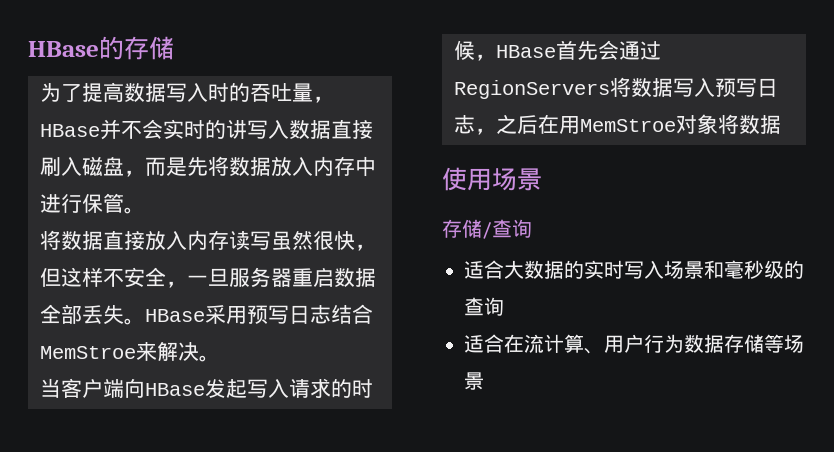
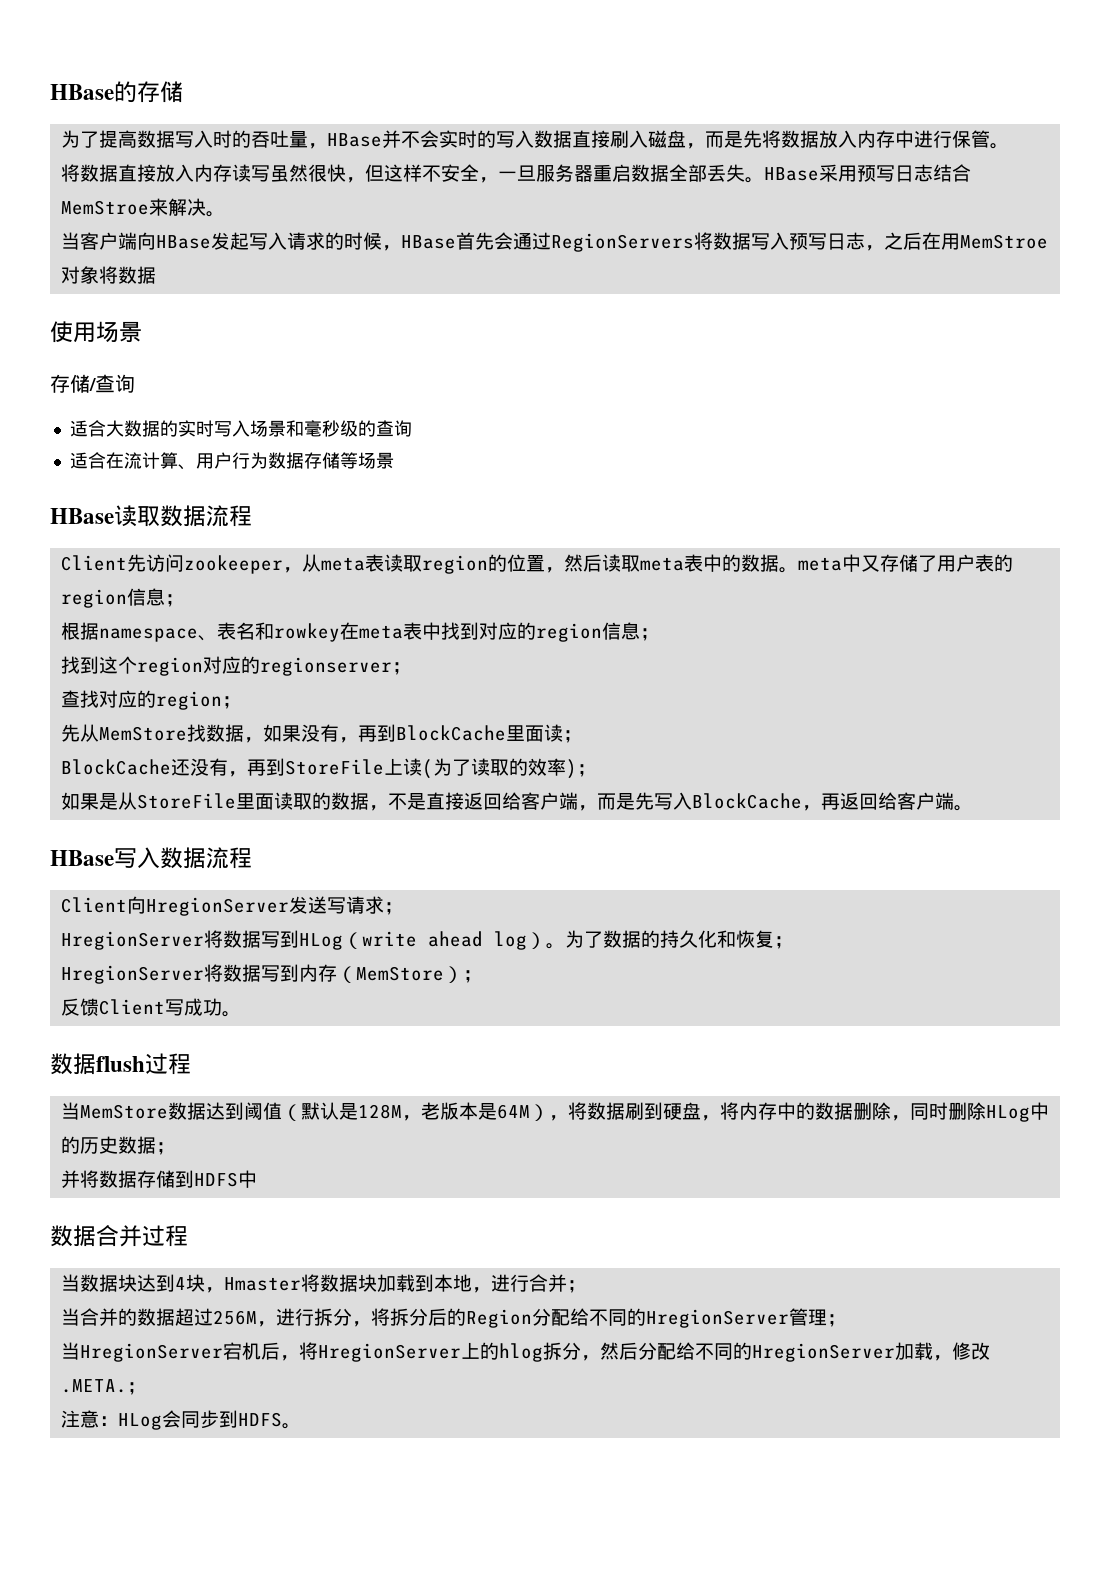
- 为了提高数据写入时的吞吐量，HBase并不会实时的讲写入数据直接刷入磁盘，而是先将数据放入内存中进行保管。
+ 为了提高数据写入时的吞吐量，HBase并不会实时的写入数据直接刷入磁盘，而是先将数据放入内存中进行保管。
+ HBase读取数据流程
+ Client先访问zookeeper，从meta表读取region的位置，然后读取meta表中的数据。meta中又存储了用户表的region信息；
+ 根据namespace、表名和rowkey在meta表中找到对应的region信息；
+ 找到这个region对应的regionserver；
+ 查找对应的region；
+ 先从MemStore找数据，如果没有，再到BlockCache里面读；
+ BlockCache还没有，再到StoreFile上读(为了读取的效率)；
+ 如果是从StoreFile里面读取的数据，不是直接返回给客户端，而是先写入BlockCache，再返回给客户端。
+ HBase写入数据流程
+ Client向HregionServer发送写请求；
+ HregionServer将数据写到HLog（write ahead log）。为了数据的持久化和恢复；
+ HregionServer将数据写到内存（MemStore）；
+ 反馈Client写成功。
+ 数据flush过程
+ 当MemStore数据达到阈值（默认是128M，老版本是64M），将数据刷到硬盘，将内存中的数据删除，同时删除HLog中的历史数据；
+ 并将数据存储到HDFS中
+ 数据合并过程
+ 当数据块达到4块，Hmaster将数据块加载到本地，进行合并；
+ 当合并的数据超过256M，进行拆分，将拆分后的Region分配给不同的HregionServer管理；
+ 当HregionServer宕机后，将HregionServer上的hlog拆分，然后分配给不同的HregionServer加载，修改.META.；
+ 注意：HLog会同步到HDFS。

